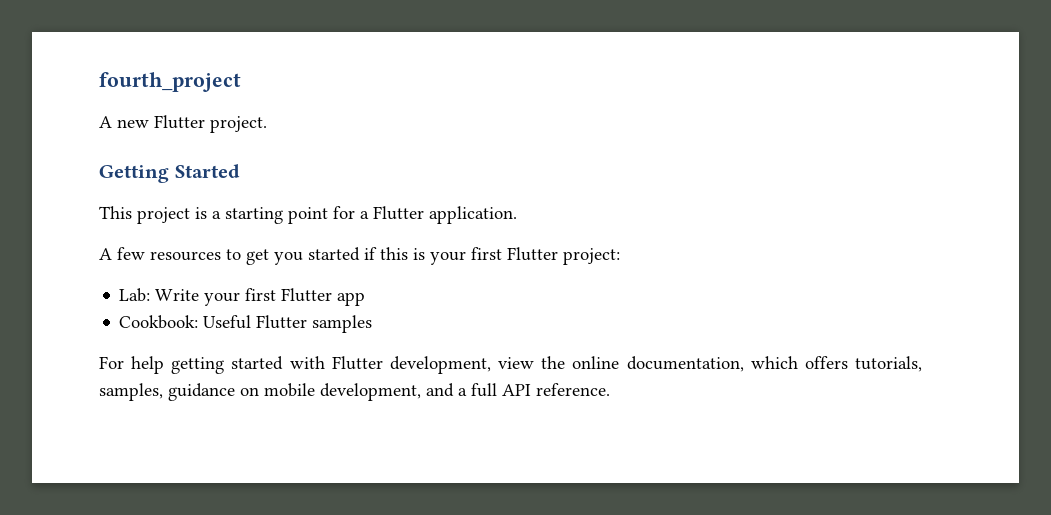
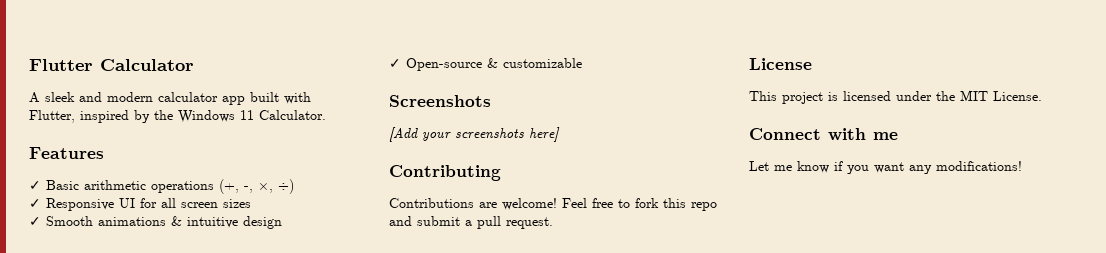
- fourth_project
- A new Flutter project.
- Getting Started
- This project is a starting point for a Flutter application.
- A few resources to get you started if this is your first Flutter project:
- Lab: Write your first Flutter app
- Cookbook: Useful Flutter samples
- For help getting started with Flutter development, view the online documentation, which offers tutorials, samples, guidance on mobile development, and a full API reference.
+ Flutter Calculator
+ A sleek and modern calculator app built with Flutter, inspired by the Windows 11 Calculator.
+ Features
+ ✓ Basic arithmetic operations (+, -, ×, ÷)
+ ✓ Responsive UI for all screen sizes
+ ✓ Smooth animations & intuitive design
+ ✓ Open-source & customizable
+ Screenshots
+ [Add your screenshots here]
+ Contributing
+ Contributions are welcome! Feel free to fork this repo and submit a pull request.
+ License
+ This project is licensed under the MIT License.
+ Connect with me
+ Let me know if you want any modifications!

